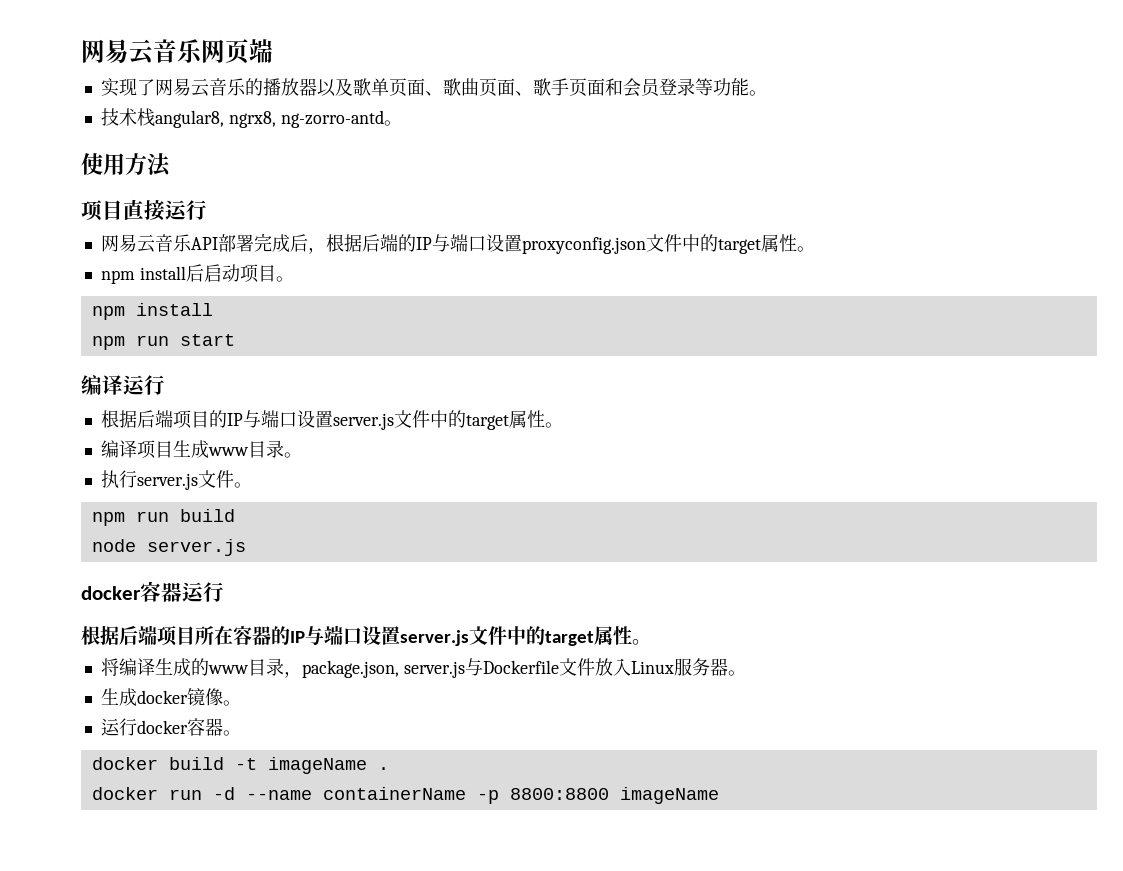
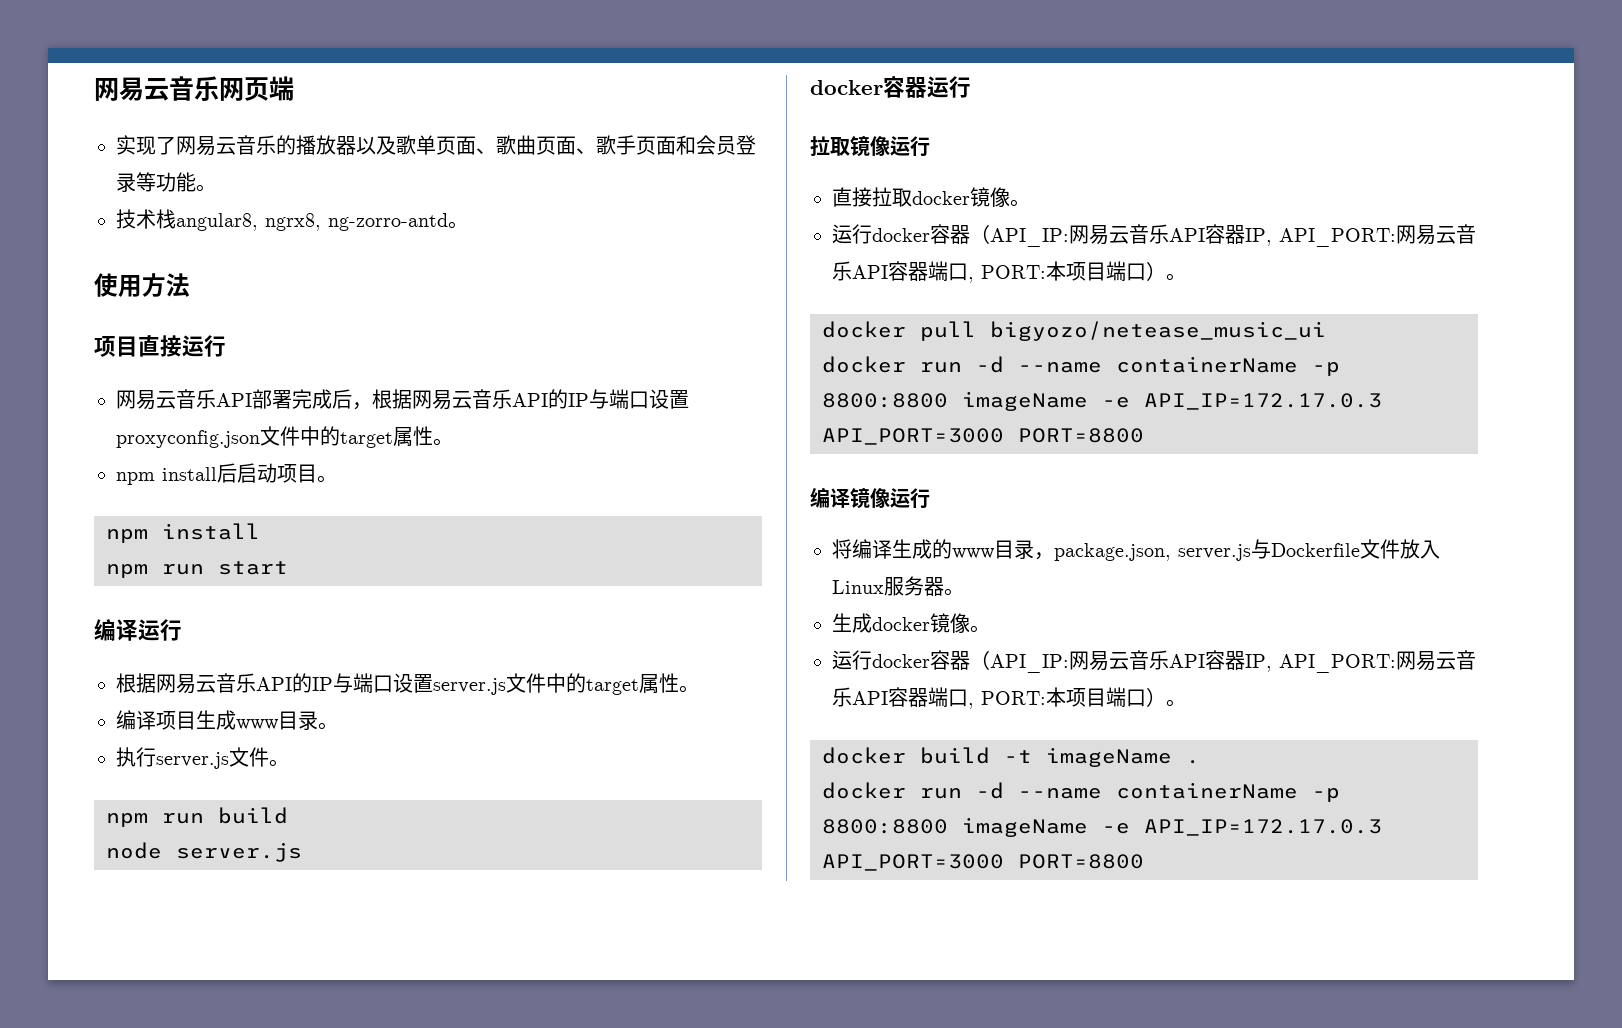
- 网易云音乐API部署完成后，根据后端的IP与端口设置proxyconfig.json文件中的target属性。
+ 网易云音乐API部署完成后，根据网易云音乐API的IP与端口设置proxyconfig.json文件中的target属性。
- 根据后端项目的IP与端口设置server.js文件中的target属性。
+ 根据网易云音乐API的IP与端口设置server.js文件中的target属性。
- 根据后端项目所在容器的IP与端口设置server.js文件中的target属性。
+ 拉取镜像运行
+ 直接拉取docker镜像。
+ 运行docker容器（API_IP:网易云音乐API容器IP, API_PORT:网易云音乐API容器端口, PORT:本项目端口）。
+ docker pull bigyozo/netease_music_ui
+ docker run -d --name containerName -p 8800:8800 imageName -e API_IP=172.17.0.3 API_PORT=3000 PORT=8800
+ 编译镜像运行
  生成docker镜像。
- 运行docker容器。
+ 运行docker容器（API_IP:网易云音乐API容器IP, API_PORT:网易云音乐API容器端口, PORT:本项目端口）。
  docker build -t imageName .
- docker run -d --name containerName -p 8800:8800 imageName
+ docker run -d --name containerName -p 8800:8800 imageName -e API_IP=172.17.0.3 API_PORT=3000 PORT=8800

